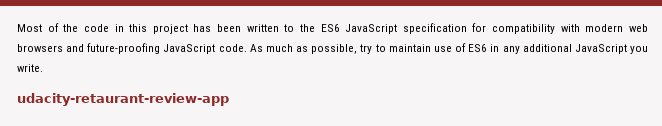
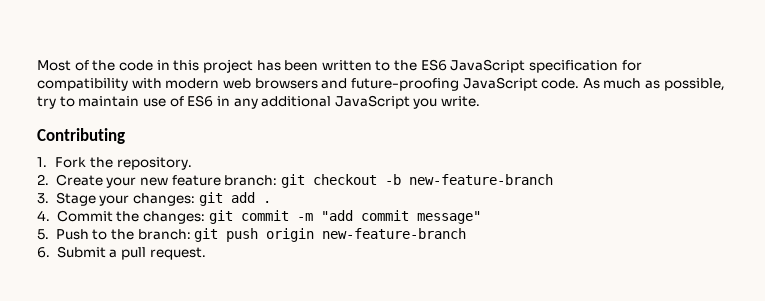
- udacity-retaurant-review-app
+ Contributing
+ 1. Fork the repository.
+ 2. Create your new feature branch: git checkout -b new-feature-branch
+ 3. Stage your changes: git add .
+ 4. Commit the changes: git commit -m "add commit message"
+ 5. Push to the branch: git push origin new-feature-branch
+ 6. Submit a pull request.

